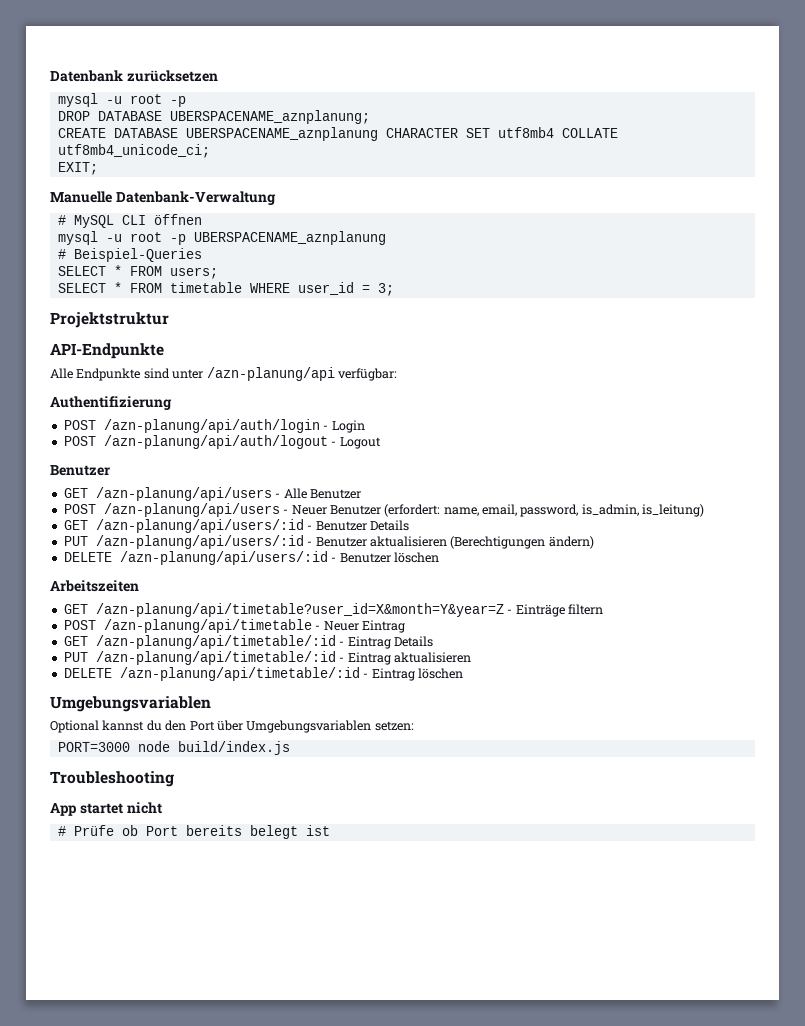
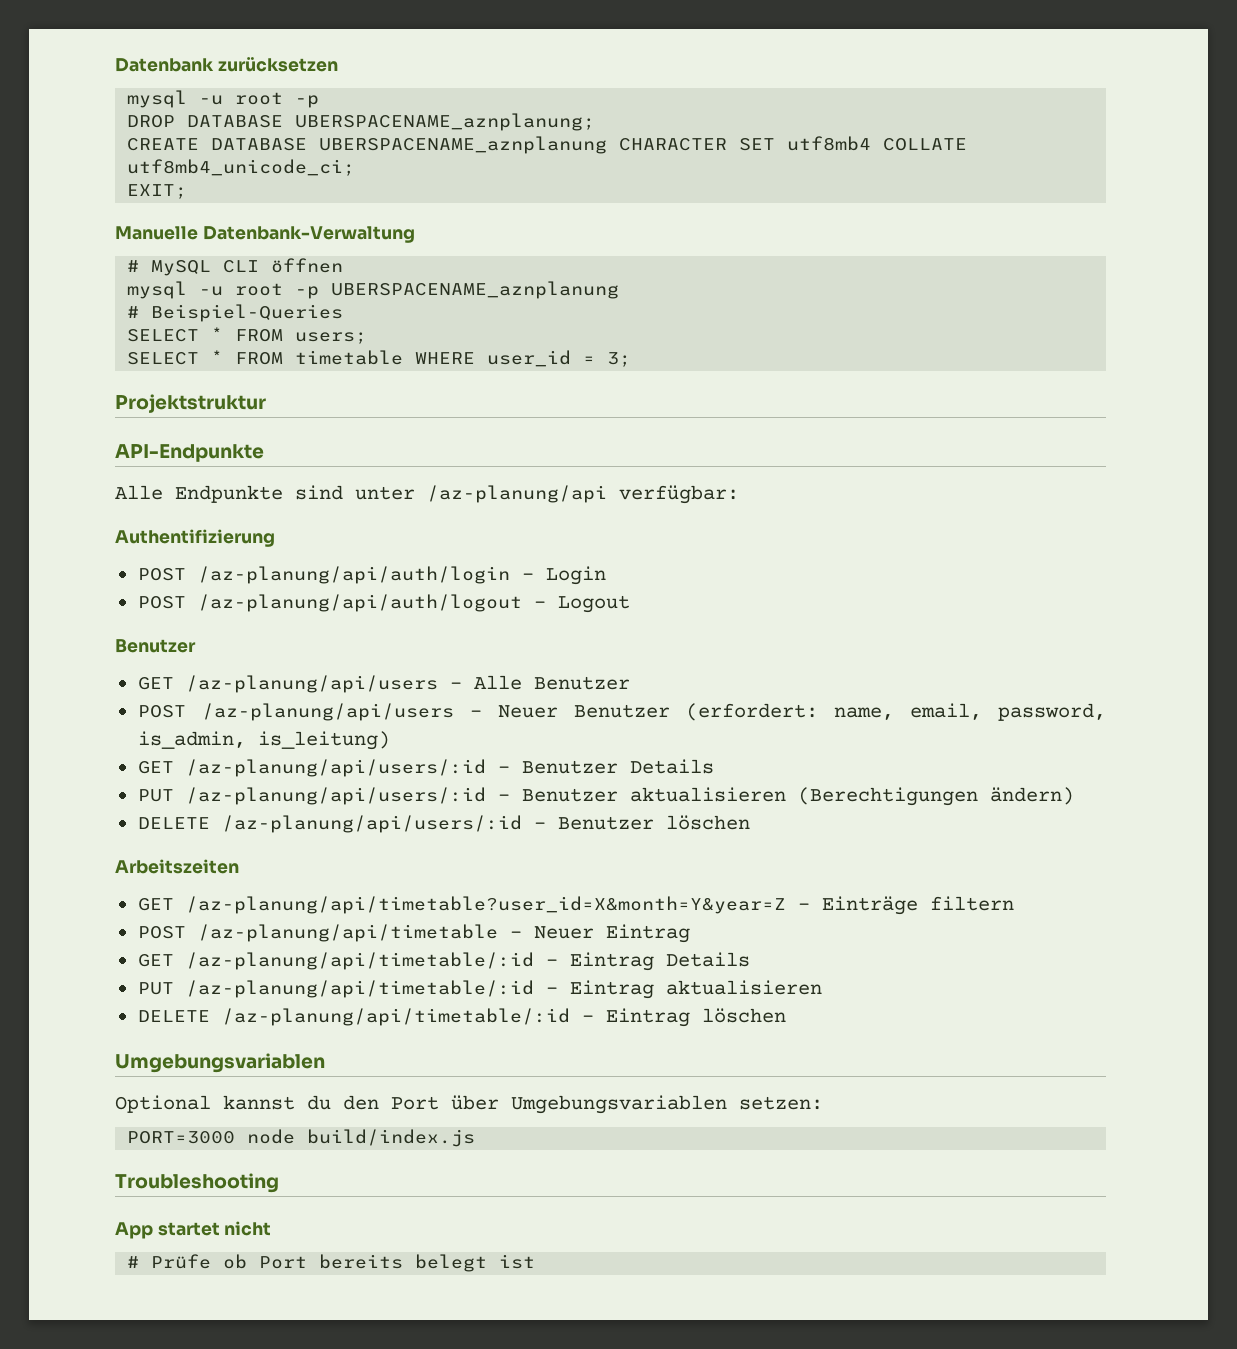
- Alle Endpunkte sind unter /azn-planung/api verfügbar:
+ Alle Endpunkte sind unter /az-planung/api verfügbar:
- POST /azn-planung/api/auth/login - Login
+ POST /az-planung/api/auth/login - Login
- POST /azn-planung/api/auth/logout - Logout
+ POST /az-planung/api/auth/logout - Logout
- GET /azn-planung/api/users - Alle Benutzer
+ GET /az-planung/api/users - Alle Benutzer
- POST /azn-planung/api/users - Neuer Benutzer (erfordert: name, email, password, is_admin, is_leitung)
+ POST /az-planung/api/users - Neuer Benutzer (erfordert: name, email, password, is_admin, is_leitung)
- GET /azn-planung/api/users/:id - Benutzer Details
+ GET /az-planung/api/users/:id - Benutzer Details
- PUT /azn-planung/api/users/:id - Benutzer aktualisieren (Berechtigungen ändern)
+ PUT /az-planung/api/users/:id - Benutzer aktualisieren (Berechtigungen ändern)
- DELETE /azn-planung/api/users/:id - Benutzer löschen
+ DELETE /az-planung/api/users/:id - Benutzer löschen
- GET /azn-planung/api/timetable?user_id=X&month=Y&year=Z - Einträge filtern
+ GET /az-planung/api/timetable?user_id=X&month=Y&year=Z - Einträge filtern
- POST /azn-planung/api/timetable - Neuer Eintrag
+ POST /az-planung/api/timetable - Neuer Eintrag
- GET /azn-planung/api/timetable/:id - Eintrag Details
+ GET /az-planung/api/timetable/:id - Eintrag Details
- PUT /azn-planung/api/timetable/:id - Eintrag aktualisieren
+ PUT /az-planung/api/timetable/:id - Eintrag aktualisieren
- DELETE /azn-planung/api/timetable/:id - Eintrag löschen
+ DELETE /az-planung/api/timetable/:id - Eintrag löschen

